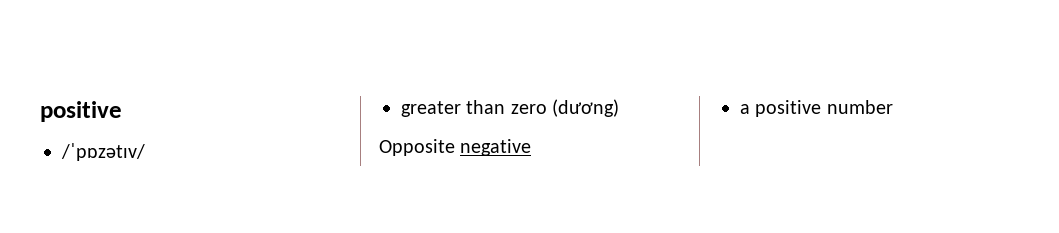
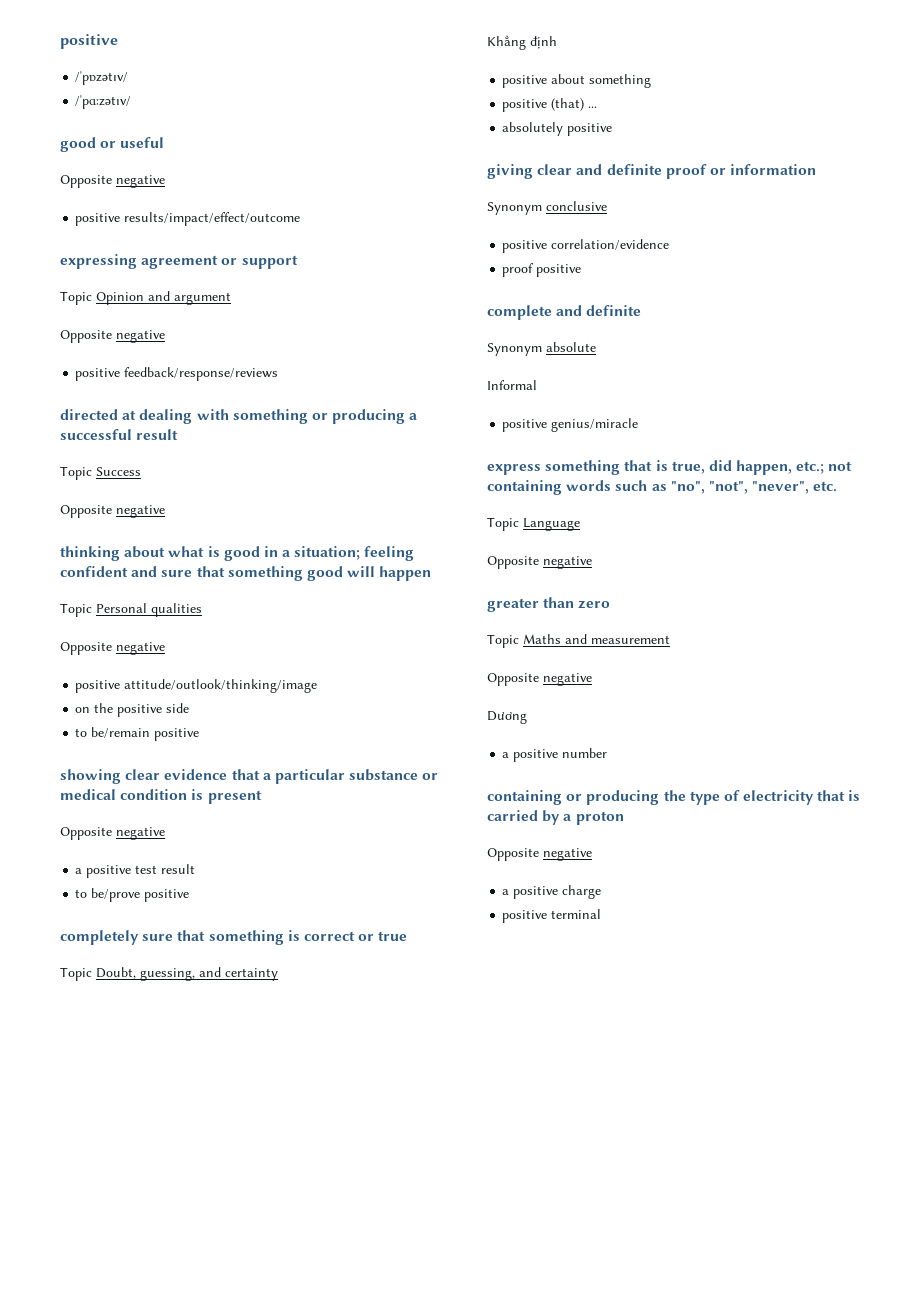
- greater than zero (dương)
+ /ˈpɑːzətɪv/
+ good or useful
  Opposite negative
+ positive results/impact/effect/outcome
+ expressing agreement or support
+ Topic Opinion and argument
+ Opposite negative
+ positive feedback/response/reviews
+ directed at dealing with something or producing a successful result
+ Topic Success
+ Opposite negative
+ thinking about what is good in a situation; feeling confident and sure that something good will happen
+ Topic Personal qualities
+ Opposite negative
+ positive attitude/outlook/thinking/image
+ on the positive side
+ to be/remain positive
+ showing clear evidence that a particular substance or medical condition is present
+ Opposite negative
+ a positive test result
+ to be/prove positive
+ completely sure that something is correct or true
+ Topic Doubt, guessing, and certainty
+ Khẳng định
+ positive about something
+ positive (that) ...
+ absolutely positive
+ giving clear and definite proof or information
+ Synonym conclusive
+ positive correlation/evidence
+ proof positive
+ complete and definite
+ Synonym absolute
+ Informal
+ positive genius/miracle
+ express something that is true, did happen, etc.; not containing words such as "no", "not", "never", etc.
+ Topic Language
+ Opposite negative
+ greater than zero
+ Topic Maths and measurement
+ Opposite negative
+ Dương
  a positive number
+ containing or producing the type of electricity that is carried by a proton
+ Opposite negative
+ a positive charge
+ positive terminal

